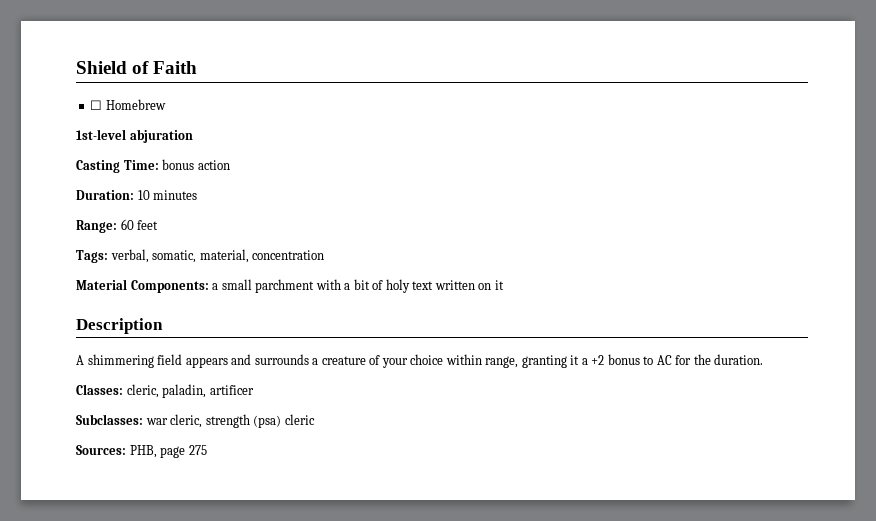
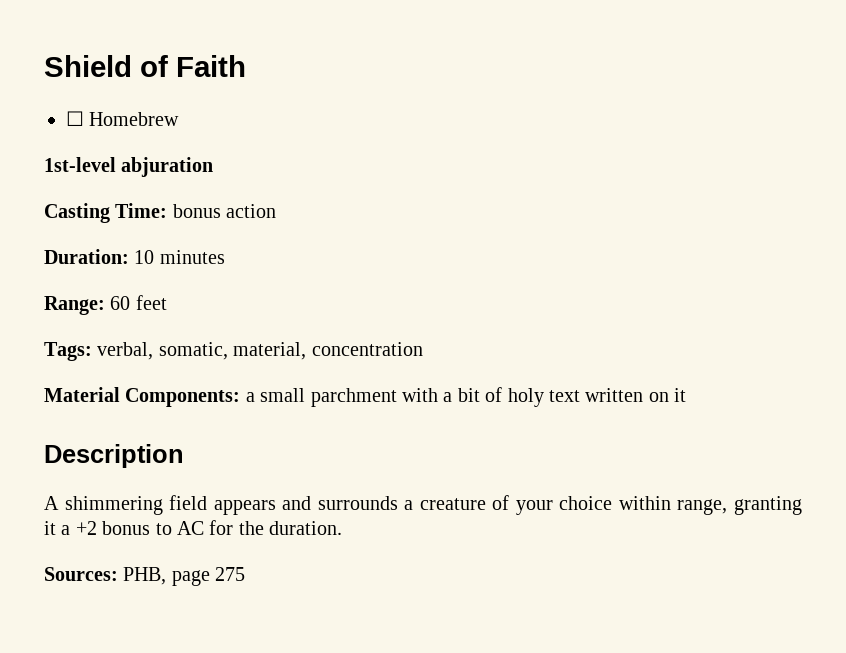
- Classes: cleric, paladin, artificer
- Subclasses: war cleric, strength (psa) cleric

